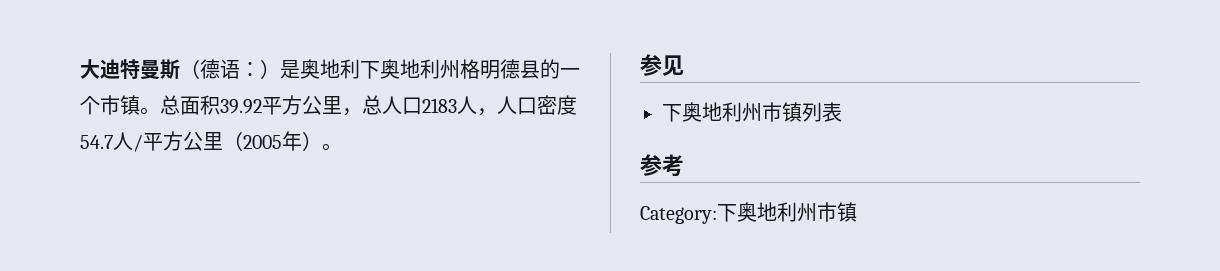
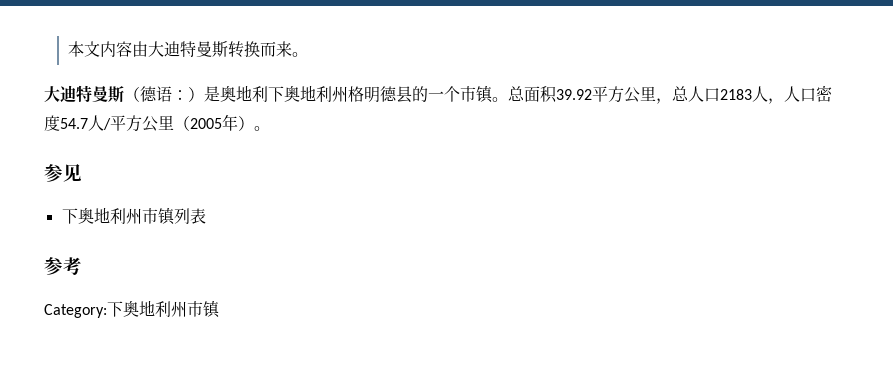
+ 本文内容由大迪特曼斯转换而来。

